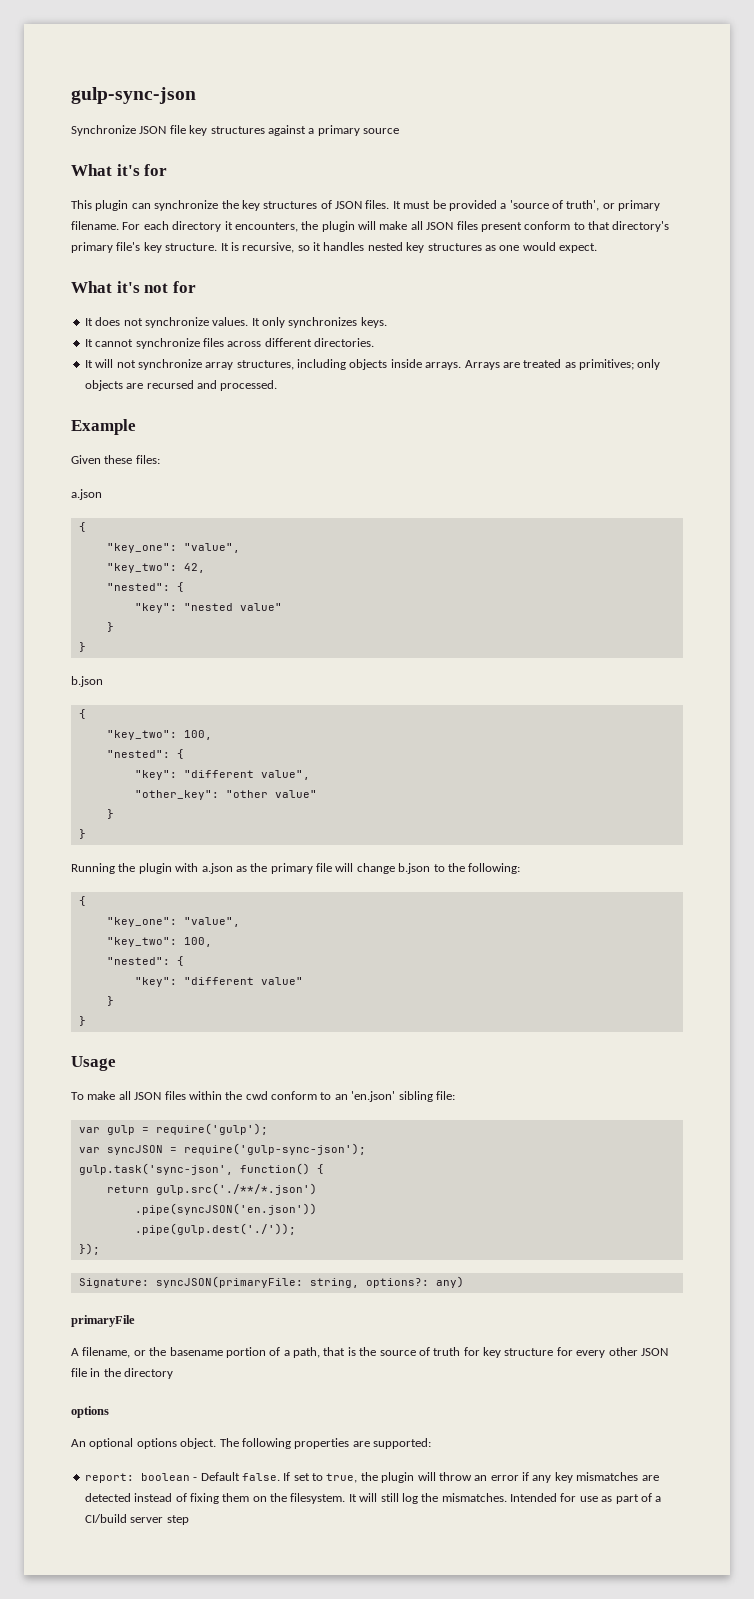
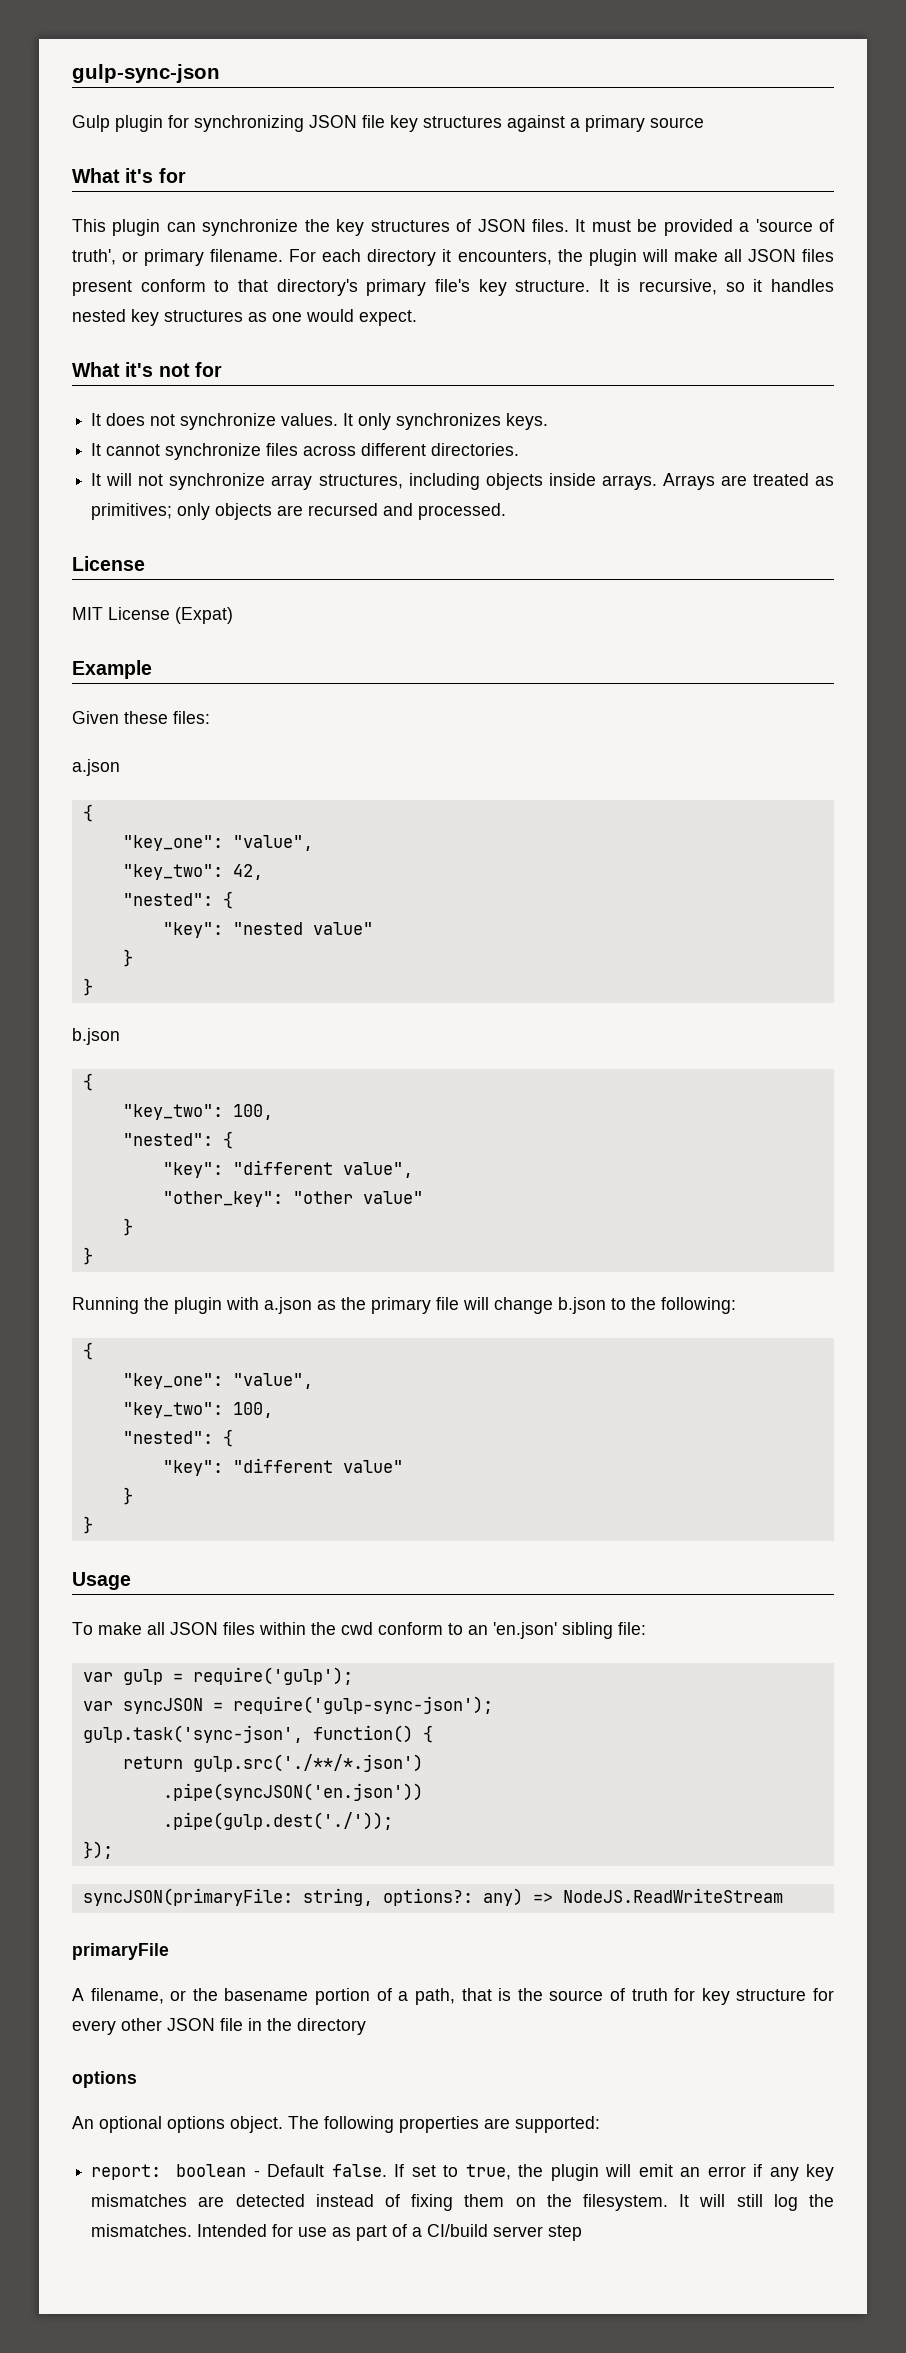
- Synchronize JSON file key structures against a primary source
+ Gulp plugin for synchronizing JSON file key structures against a primary source
  Arrays are treated as primitives; only objects are recursed and processed.
+ License
+ MIT License (Expat)
- Signature: syncJSON(primaryFile: string, options?: any)
+ syncJSON(primaryFile: string, options?: any) => NodeJS.ReadWriteStream
- If set to true, the plugin will throw an error if any key mismatches are detected instead of fixing them on the filesystem.
+ If set to true, the plugin will emit an error if any key mismatches are detected instead of fixing them on the filesystem.

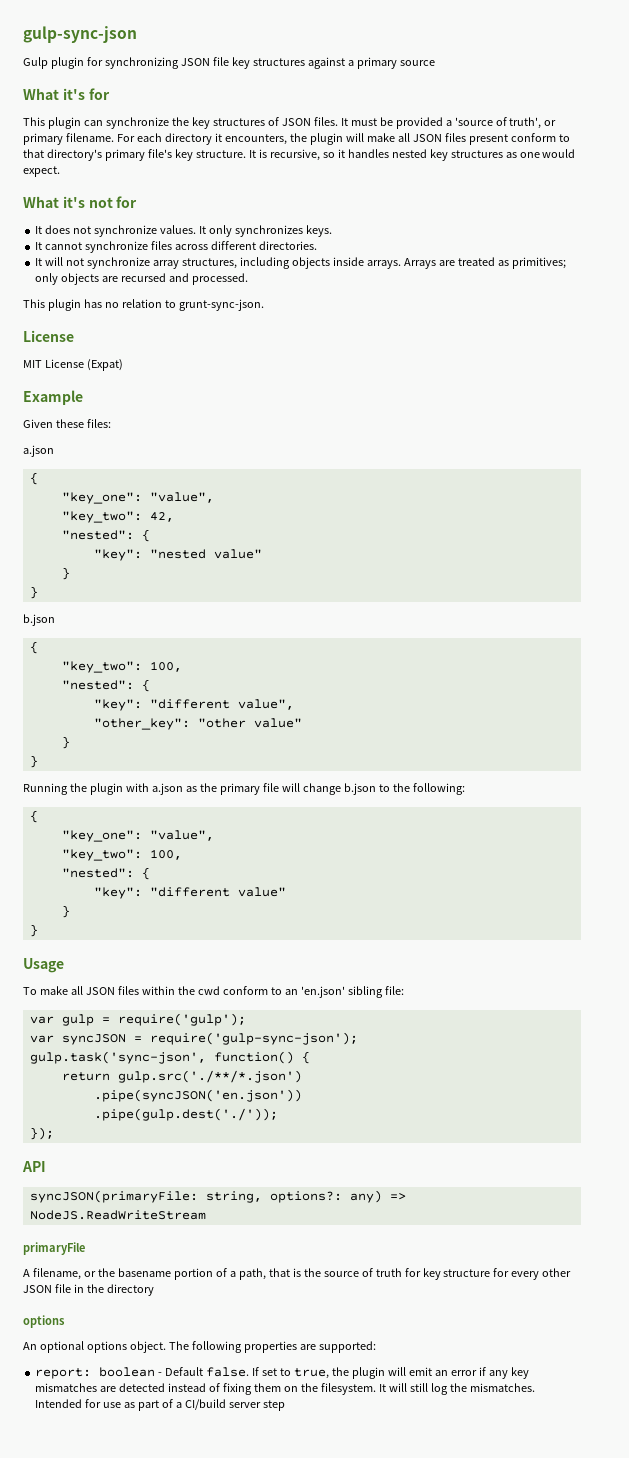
+ This plugin has no relation to grunt-sync-json.
+ API

